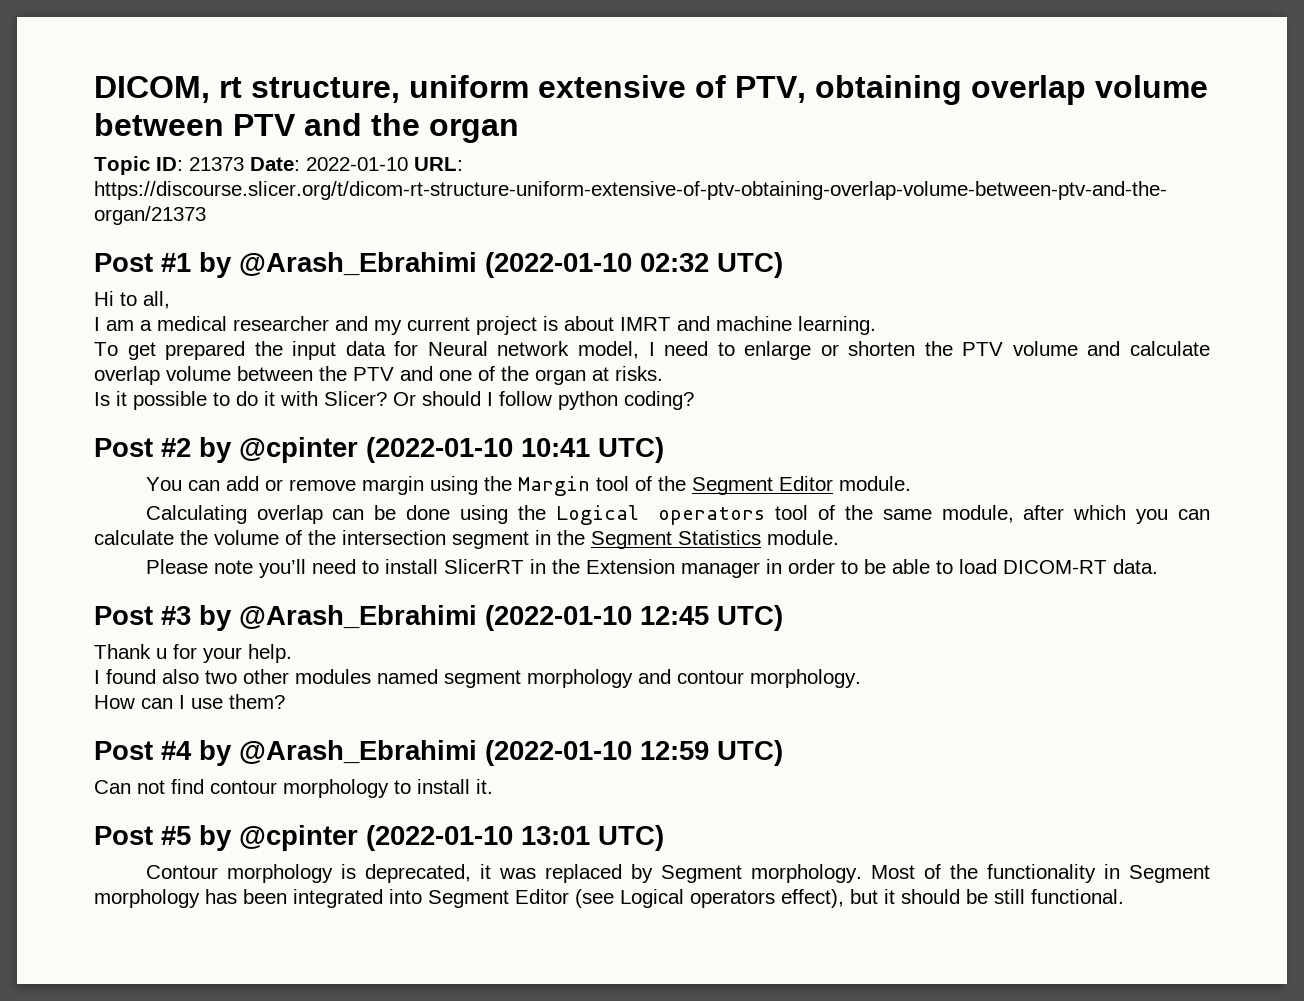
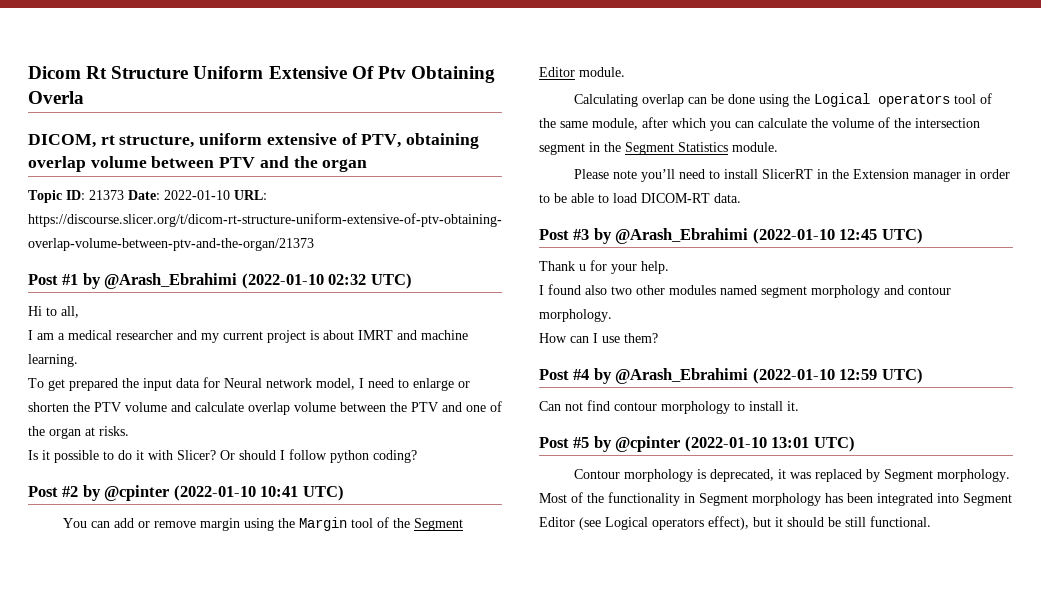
+ Dicom Rt Structure Uniform Extensive Of Ptv Obtaining Overla

